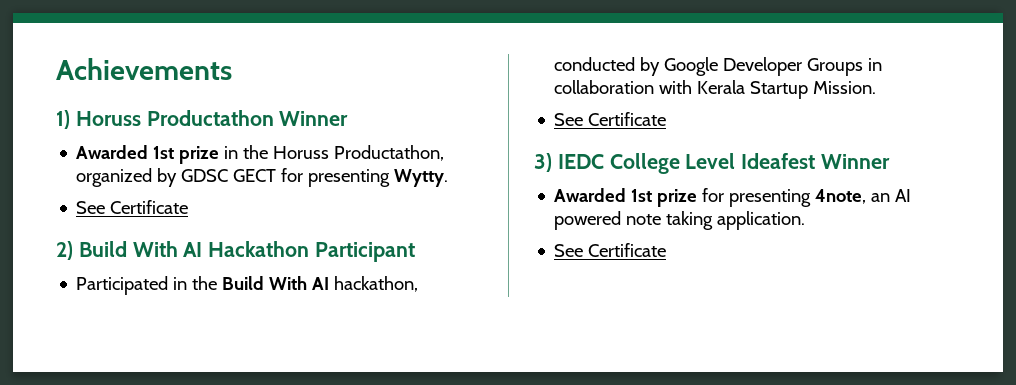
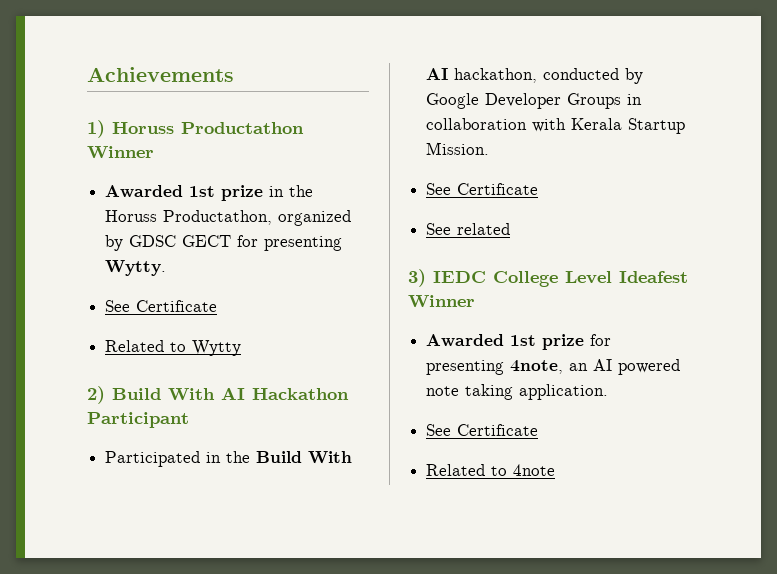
+ Related to Wytty
+ See related
+ Related to 4note

